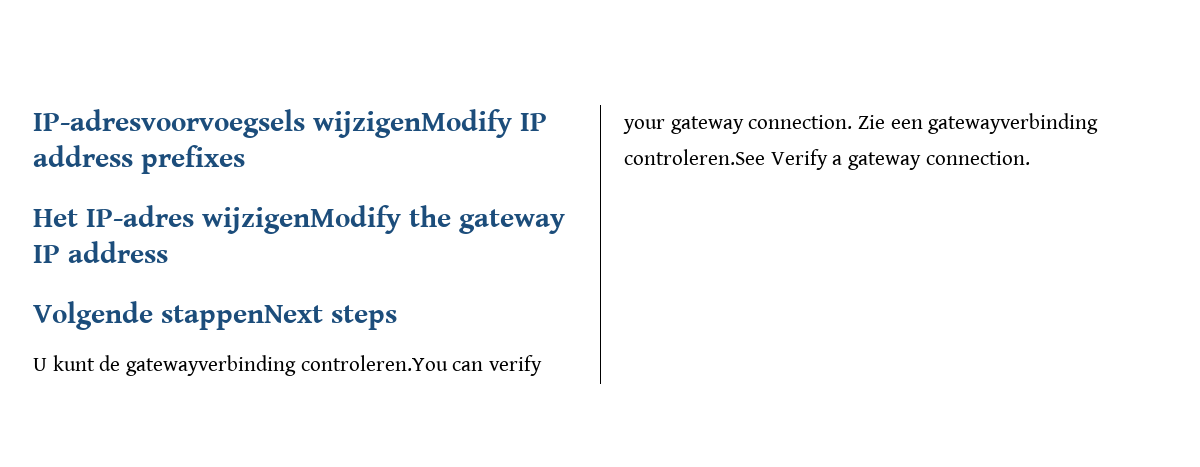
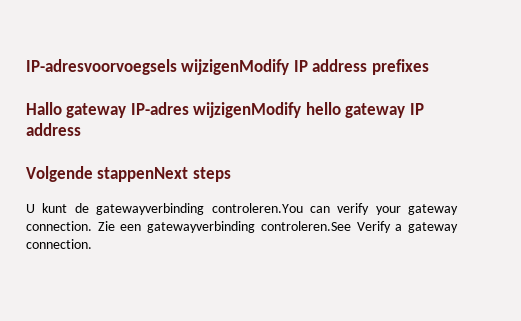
- Het IP-adres wijzigenModify the gateway IP address
+ Hallo gateway IP-adres wijzigenModify hello gateway IP address

